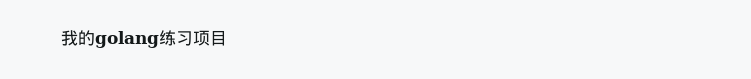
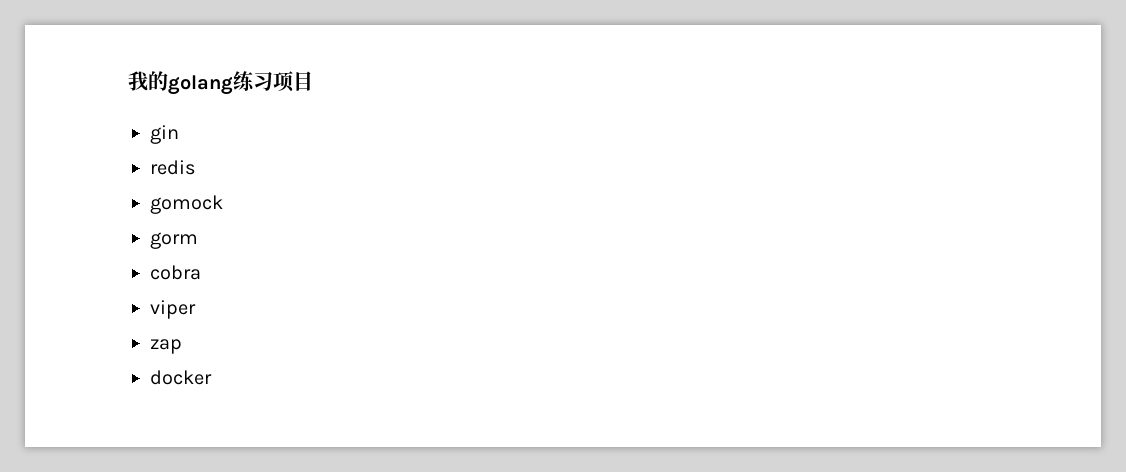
+ gin
+ redis
+ gomock
+ gorm
+ cobra
+ viper
+ zap
+ docker

